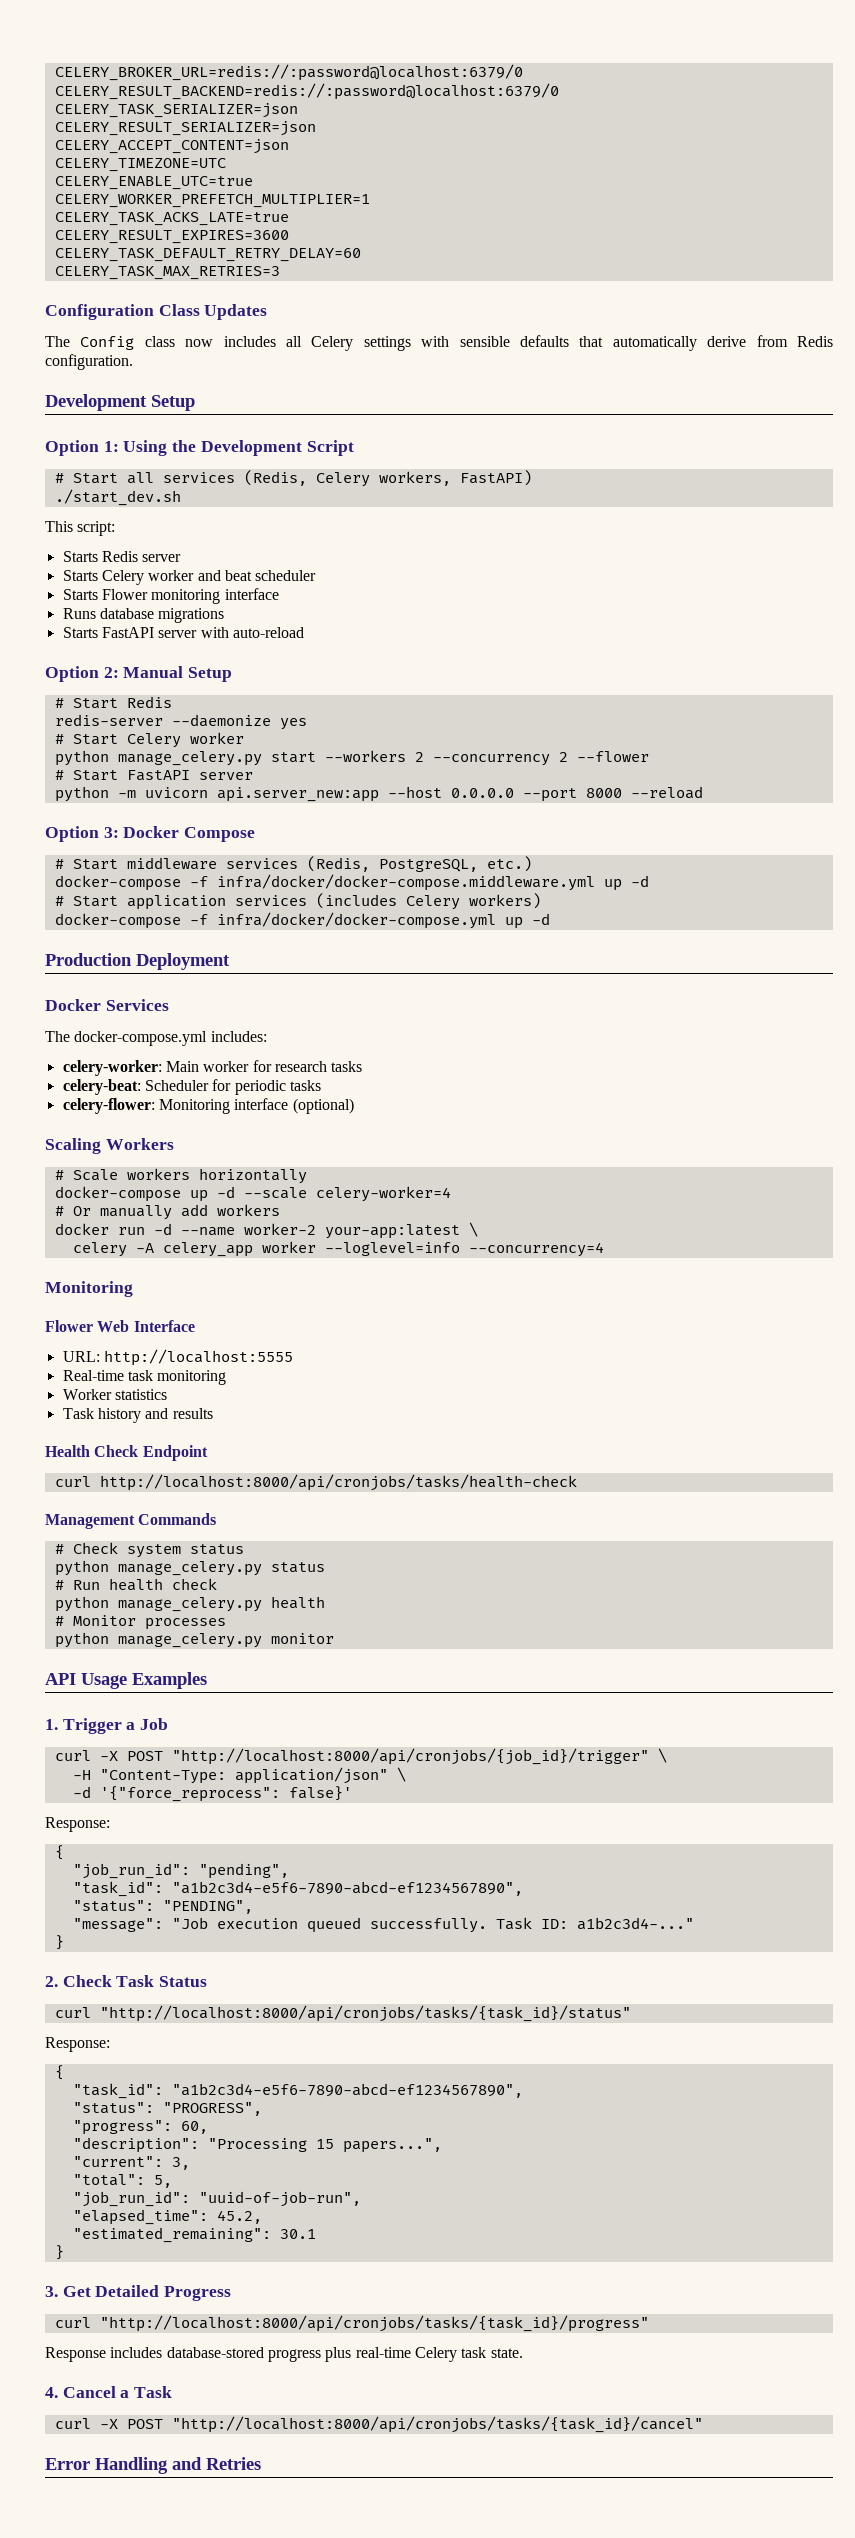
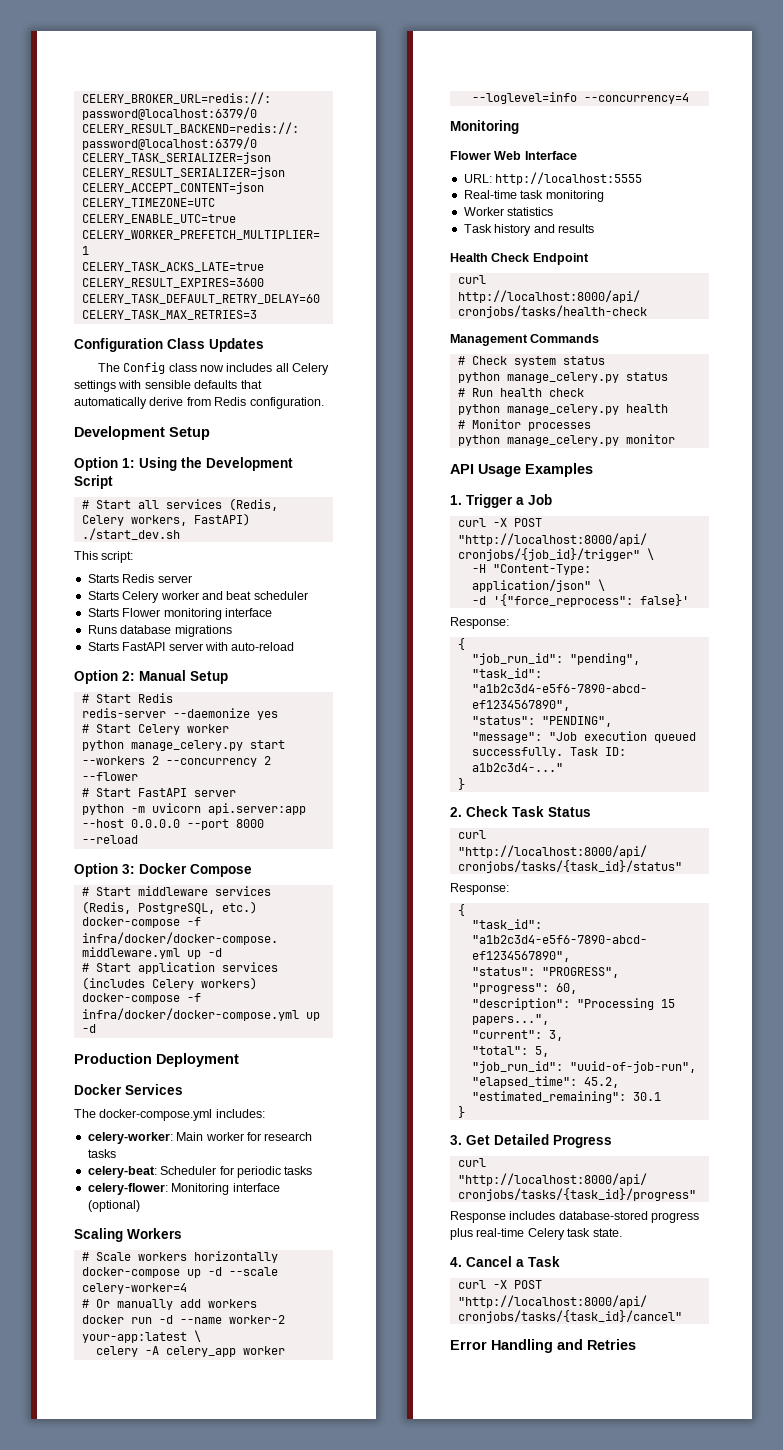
- python -m uvicorn api.server_new:app --host 0.0.0.0 --port 8000 --reload
+ python -m uvicorn api.server:app --host 0.0.0.0 --port 8000 --reload

